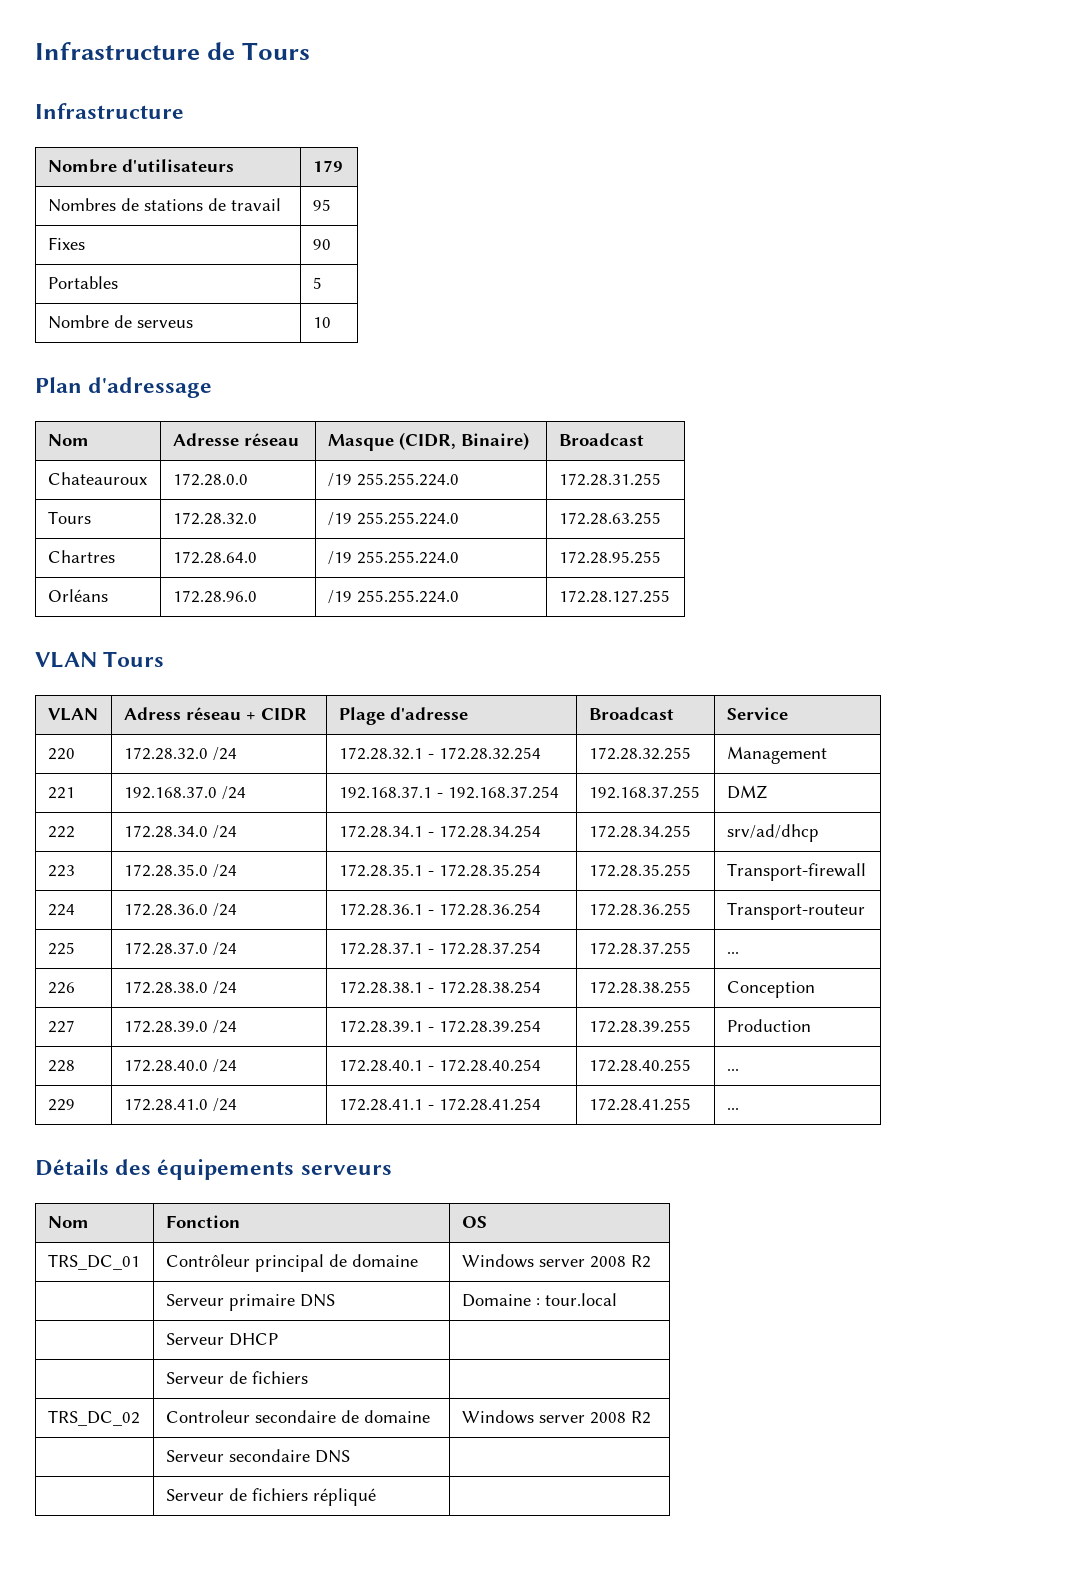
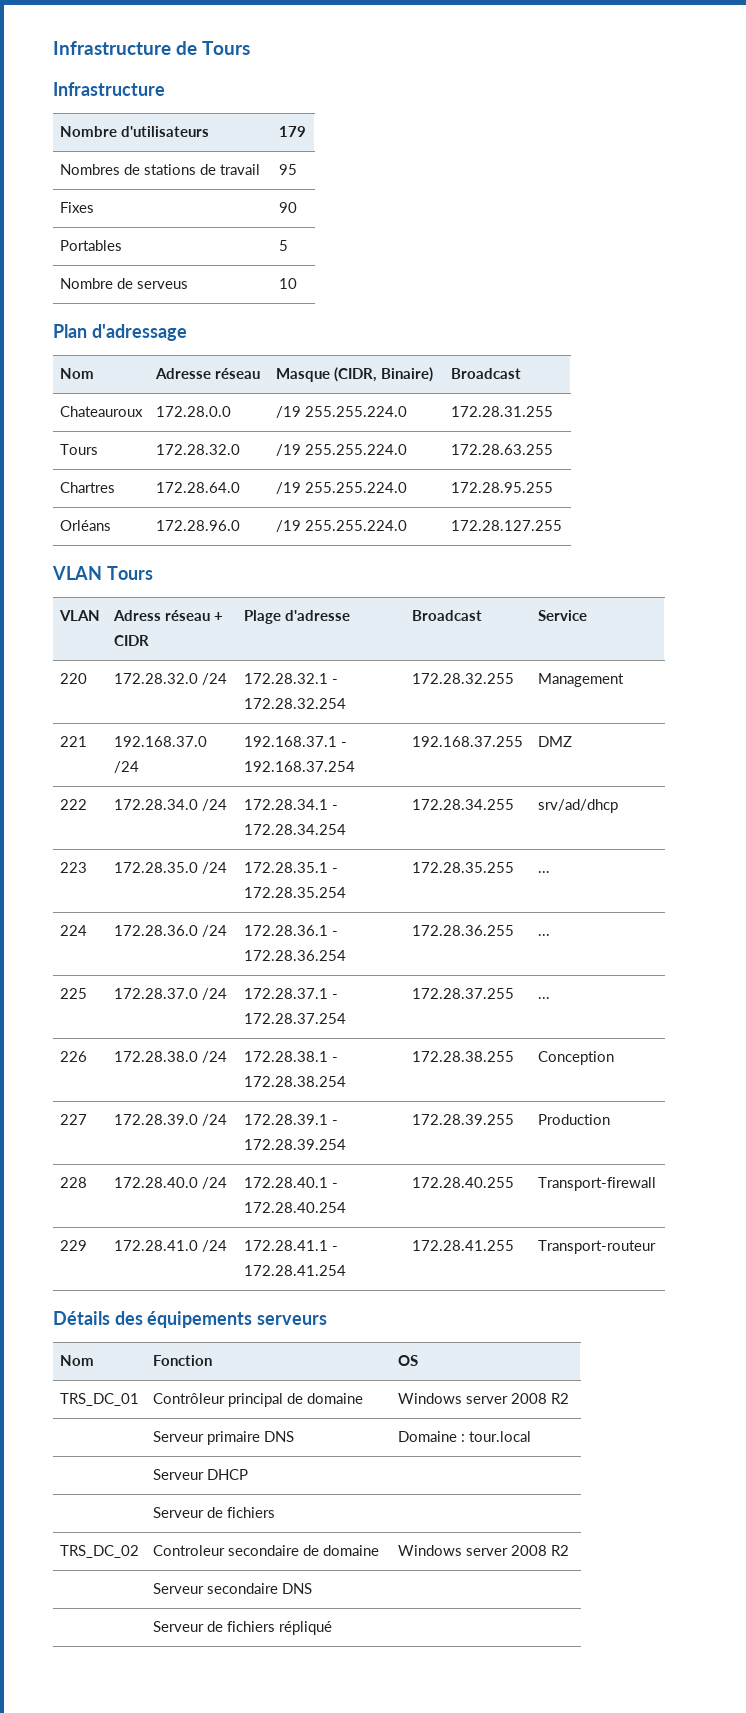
- 223 | 172.28.35.0 /24 | 172.28.35.1 - 172.28.35.254 | 172.28.35.255 | Transport-firewall
+ 223 | 172.28.35.0 /24 | 172.28.35.1 - 172.28.35.254 | 172.28.35.255 | ...
- 224 | 172.28.36.0 /24 | 172.28.36.1 - 172.28.36.254 | 172.28.36.255 | Transport-routeur
+ 224 | 172.28.36.0 /24 | 172.28.36.1 - 172.28.36.254 | 172.28.36.255 | ...
- 228 | 172.28.40.0 /24 | 172.28.40.1 - 172.28.40.254 | 172.28.40.255 | ...
+ 228 | 172.28.40.0 /24 | 172.28.40.1 - 172.28.40.254 | 172.28.40.255 | Transport-firewall
- 229 | 172.28.41.0 /24 | 172.28.41.1 - 172.28.41.254 | 172.28.41.255 | ...
+ 229 | 172.28.41.0 /24 | 172.28.41.1 - 172.28.41.254 | 172.28.41.255 | Transport-routeur

